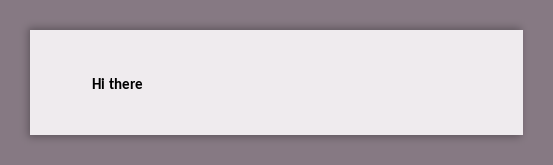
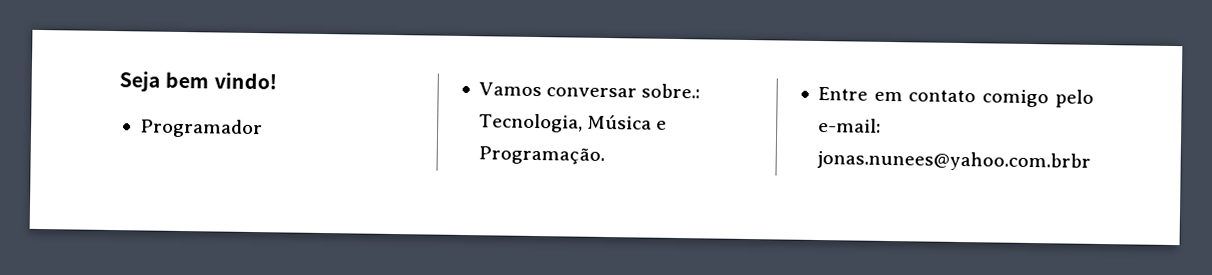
- Hi there
+ Seja bem vindo!
+ Programador
+ Vamos conversar sobre.: Tecnologia, Música e Programação.
+ Entre em contato comigo pelo e-mail: jonas.nunees@yahoo.com.brbr

